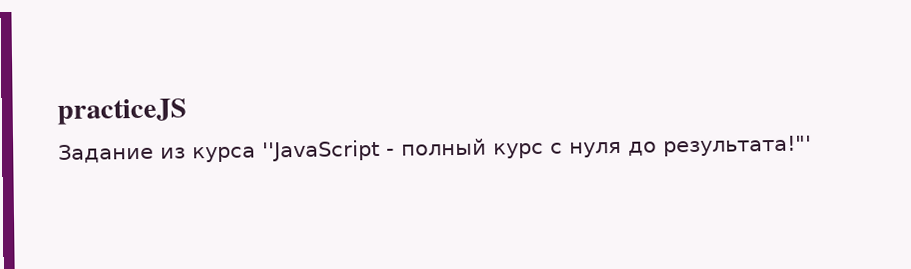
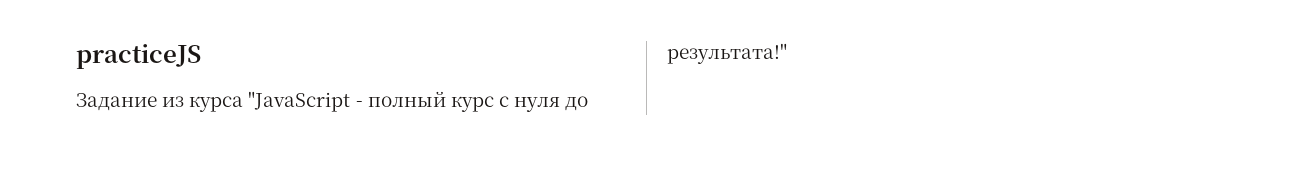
- Задание из курса ''JavaScript - полный курс с нуля до результата!"'
+ Задание из курса "JavaScript - полный курс с нуля до результата!"

